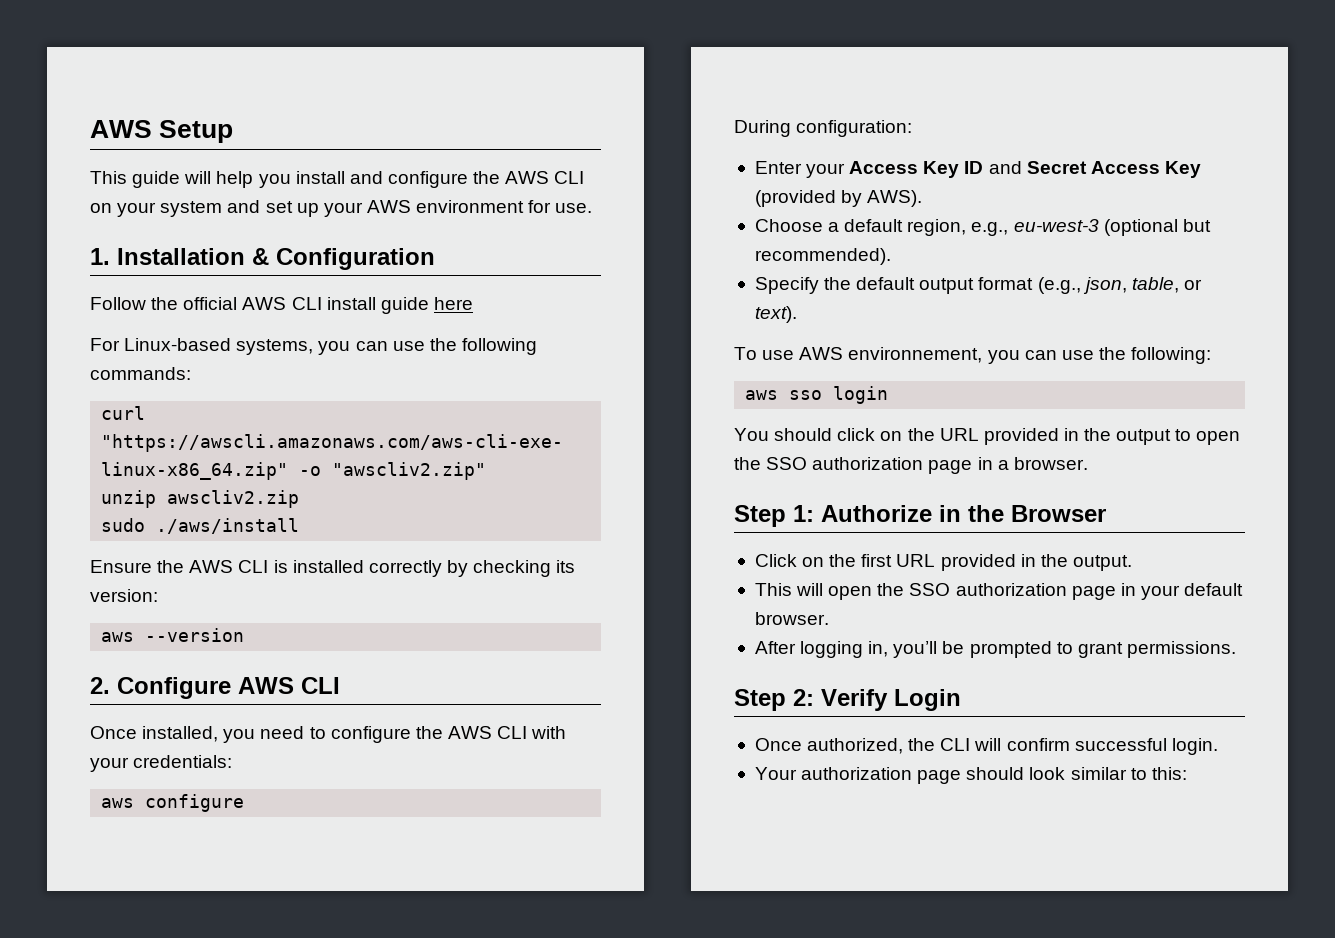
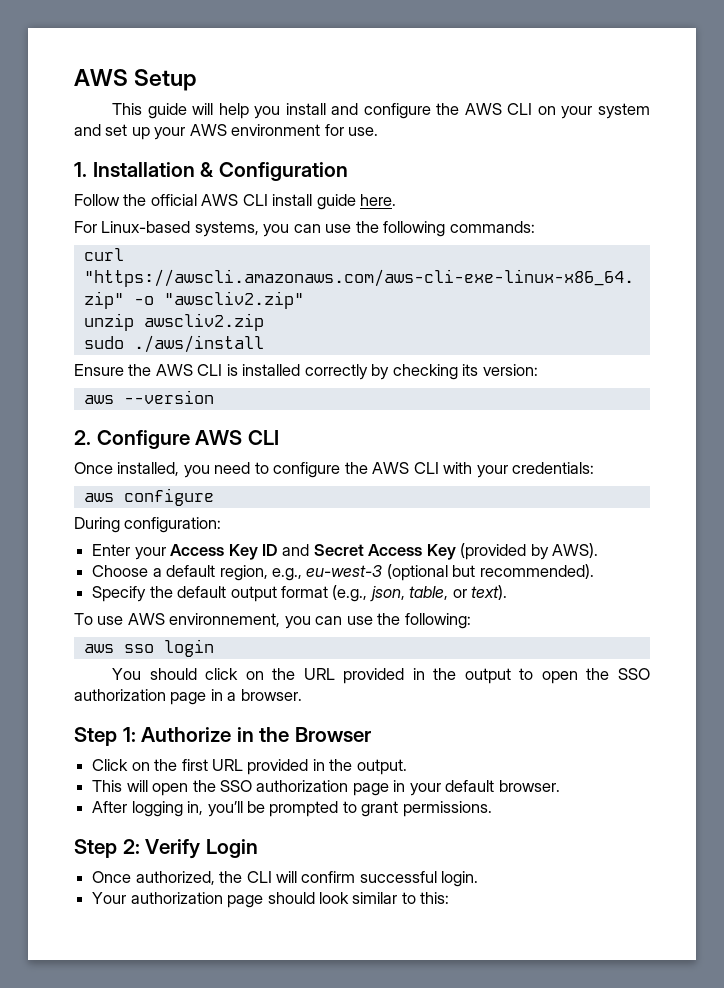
- Follow the official AWS CLI install guide here
+ Follow the official AWS CLI install guide here.

